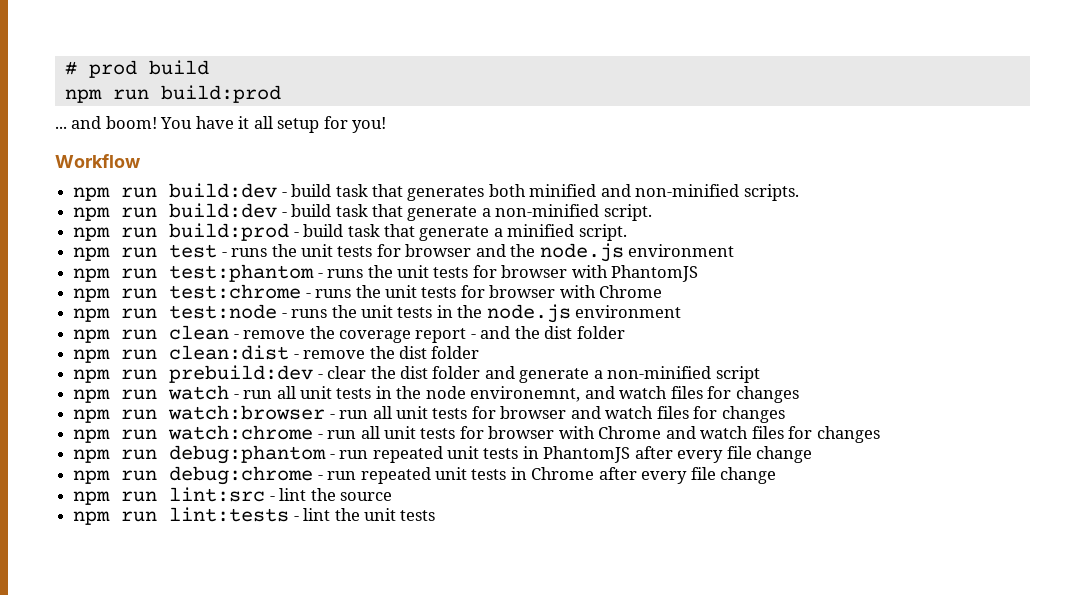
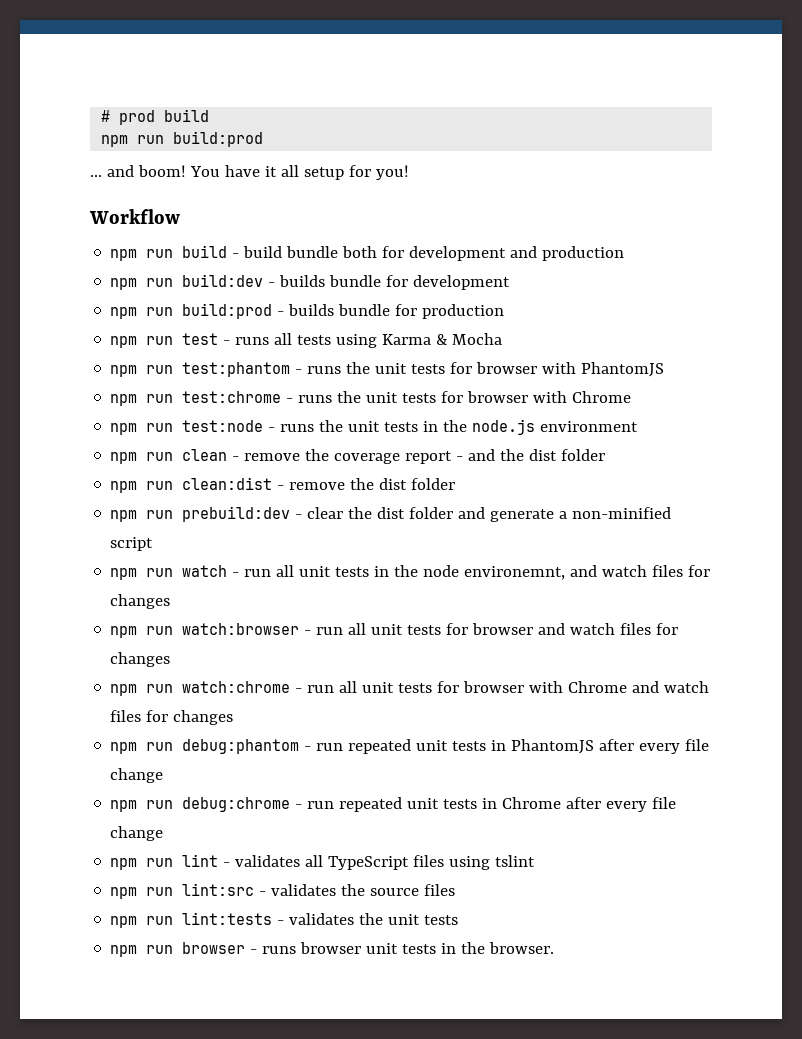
- npm run build:dev - build task that generates both minified and non-minified scripts.
- npm run build:dev - build task that generate a non-minified script.
- npm run build:prod - build task that generate a minified script.
+ npm run build - build bundle both for development and production
+ npm run build:dev - builds bundle for development
+ npm run build:prod - builds bundle for production
- npm run test - runs the unit tests for browser and the node.js environment
+ npm run test - runs all tests using Karma & Mocha
+ npm run lint - validates all TypeScript files using tslint
- npm run lint:src - lint the source
+ npm run lint:src - validates the source files
- npm run lint:tests - lint the unit tests
+ npm run lint:tests - validates the unit tests
+ npm run browser - runs browser unit tests in the browser.

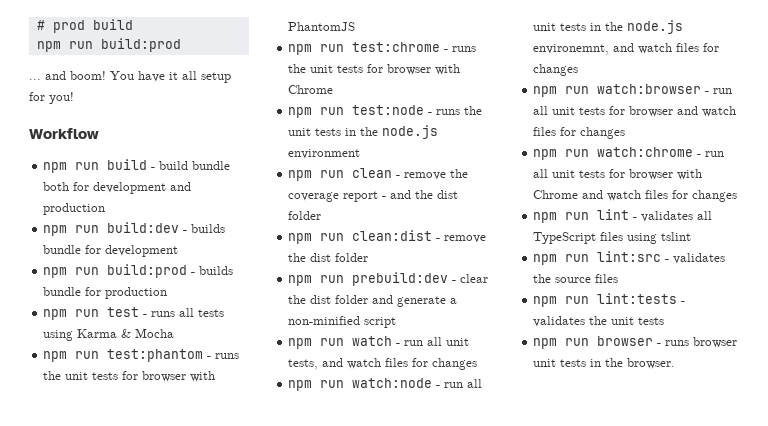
- npm run watch - run all unit tests in the node environemnt, and watch files for changes
+ npm run watch - run all unit tests, and watch files for changes
+ npm run watch:node - run all unit tests in the node.js environemnt, and watch files for changes
- npm run debug:phantom - run repeated unit tests in PhantomJS after every file change
- npm run debug:chrome - run repeated unit tests in Chrome after every file change

